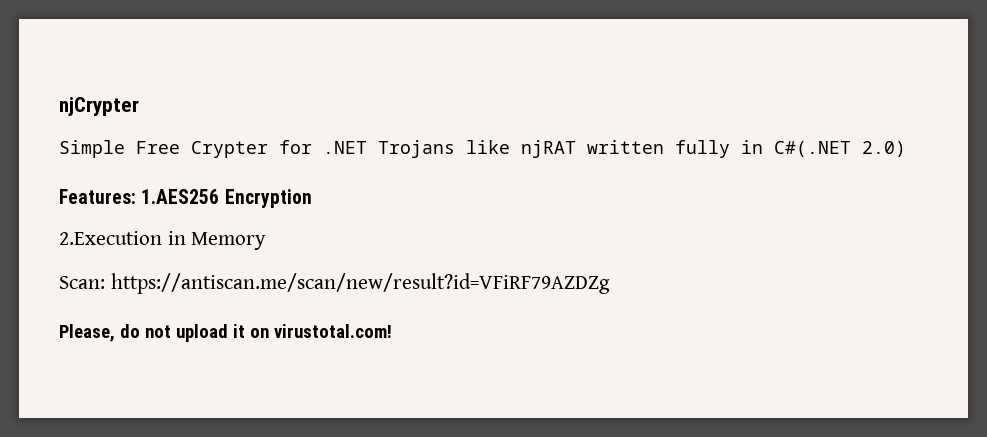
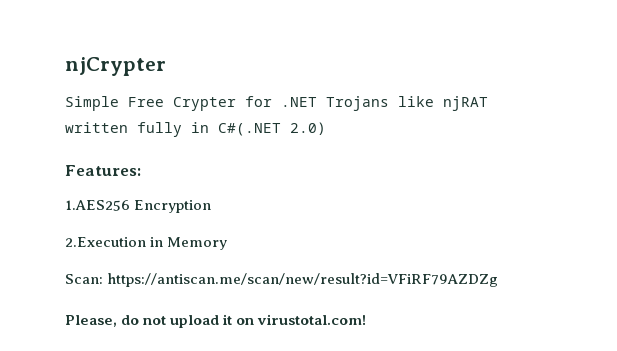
- Features: 1.AES256 Encryption
+ Features:
+ 1.AES256 Encryption

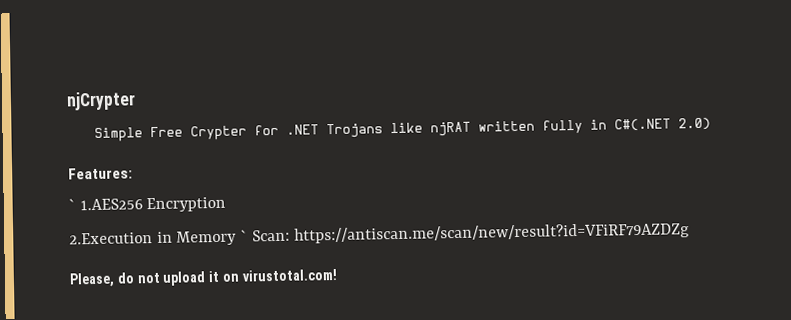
- 1.AES256 Encryption
+ ` 1.AES256 Encryption
- 2.Execution in Memory
- Scan: https://antiscan.me/scan/new/result?id=VFiRF79AZDZg
+ 2.Execution in Memory ` Scan: https://antiscan.me/scan/new/result?id=VFiRF79AZDZg

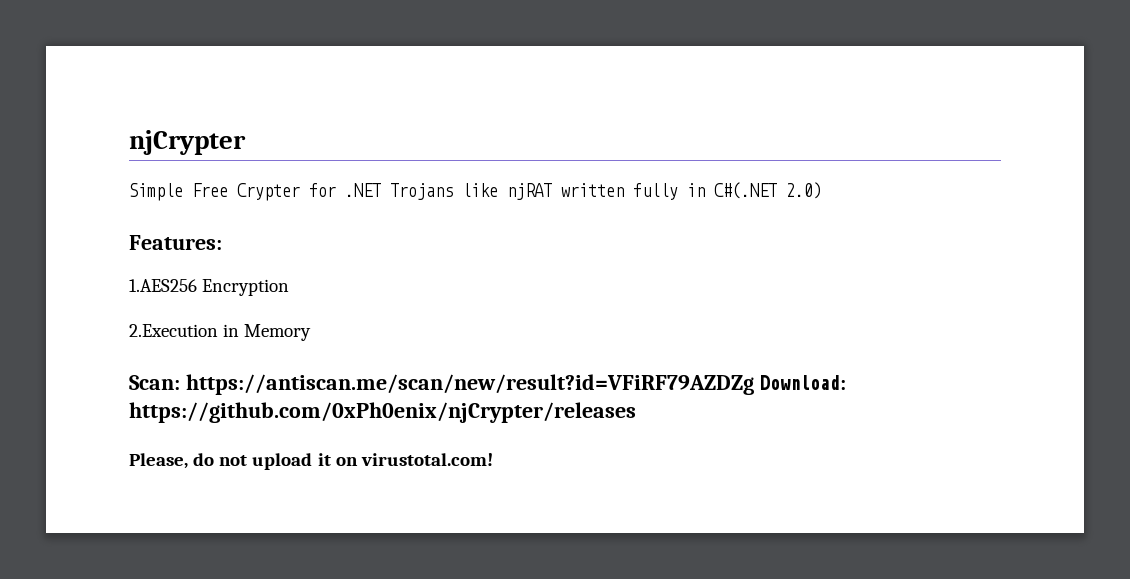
- ` 1.AES256 Encryption
+ 1.AES256 Encryption
- 2.Execution in Memory ` Scan: https://antiscan.me/scan/new/result?id=VFiRF79AZDZg
+ 2.Execution in Memory
+ Scan: https://antiscan.me/scan/new/result?id=VFiRF79AZDZg Download: https://github.com/0xPh0enix/njCrypter/releases

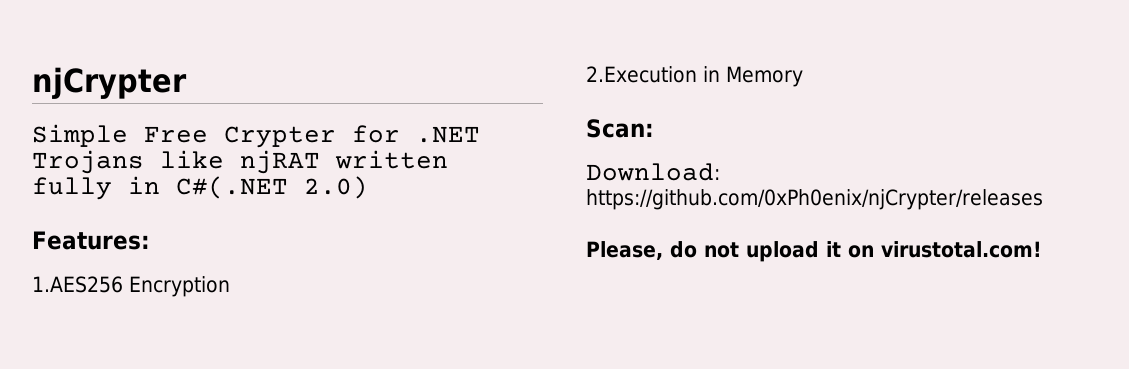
- Scan: https://antiscan.me/scan/new/result?id=VFiRF79AZDZg Download: https://github.com/0xPh0enix/njCrypter/releases
+ Scan:
+ Download: https://github.com/0xPh0enix/njCrypter/releases

